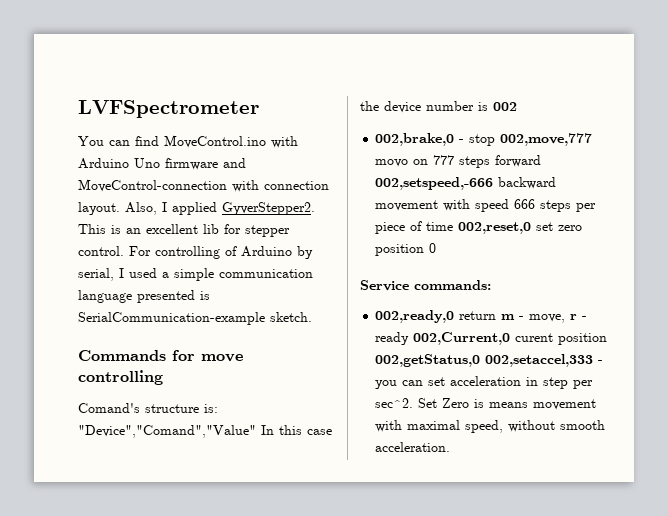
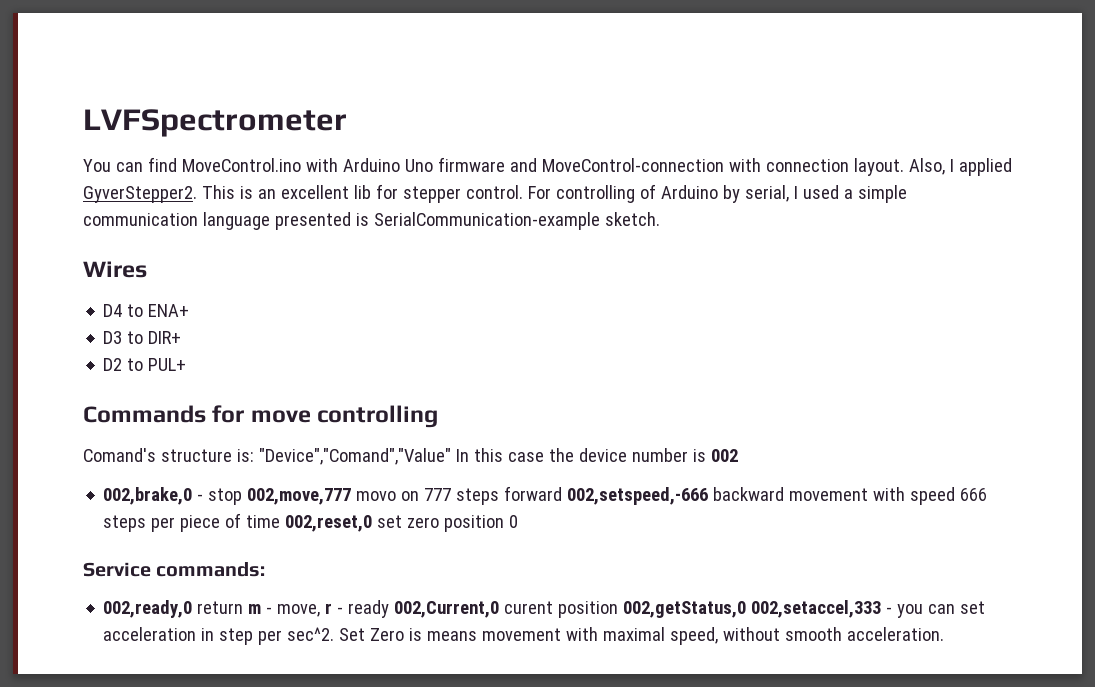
+ Wires
+ D4 to ENA+
+ D3 to DIR+
+ D2 to PUL+

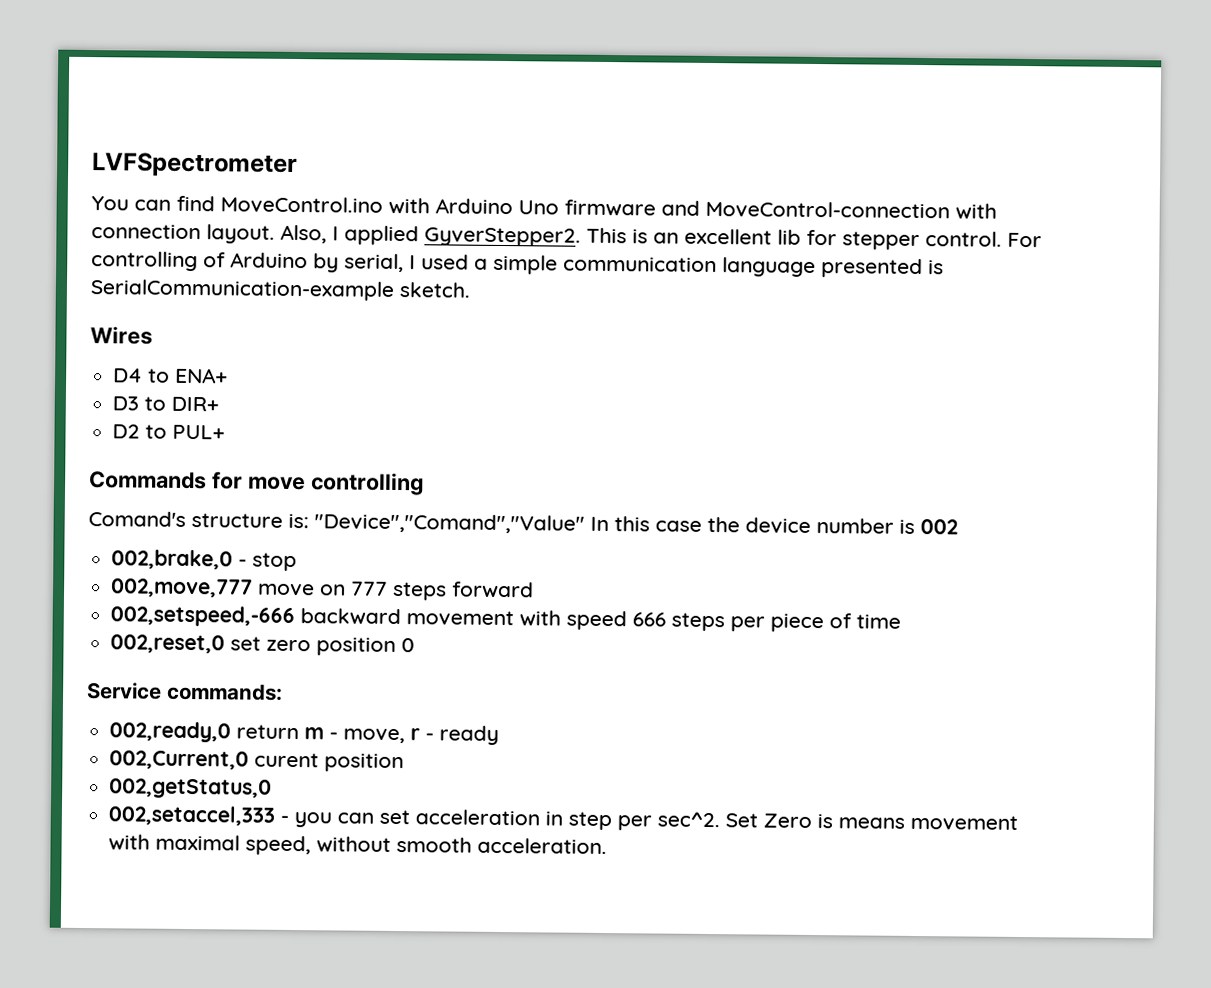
- 002,brake,0 - stop 002,move,777 movo on 777 steps forward 002,setspeed,-666 backward movement with speed 666 steps per piece of time 002,reset,0 set zero position 0
+ 002,brake,0 - stop
+ 002,move,777 move on 777 steps forward
+ 002,setspeed,-666 backward movement with speed 666 steps per piece of time
+ 002,reset,0 set zero position 0
- 002,ready,0 return m - move, r - ready 002,Current,0 curent position 002,getStatus,0 002,setaccel,333 - you can set acceleration in step per sec^2.
+ 002,ready,0 return m - move, r - ready
+ 002,Current,0 curent position
+ 002,getStatus,0
+ 002,setaccel,333 - you can set acceleration in step per sec^2.

